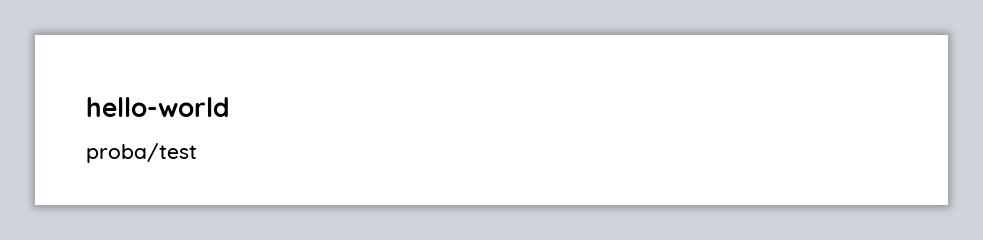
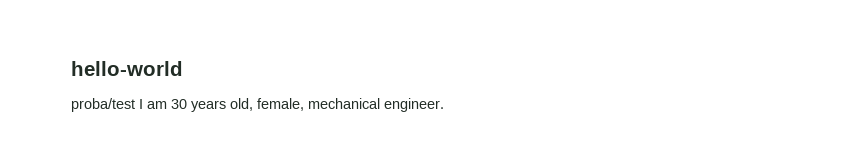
- proba/test
+ proba/test I am 30 years old, female, mechanical engineer.

